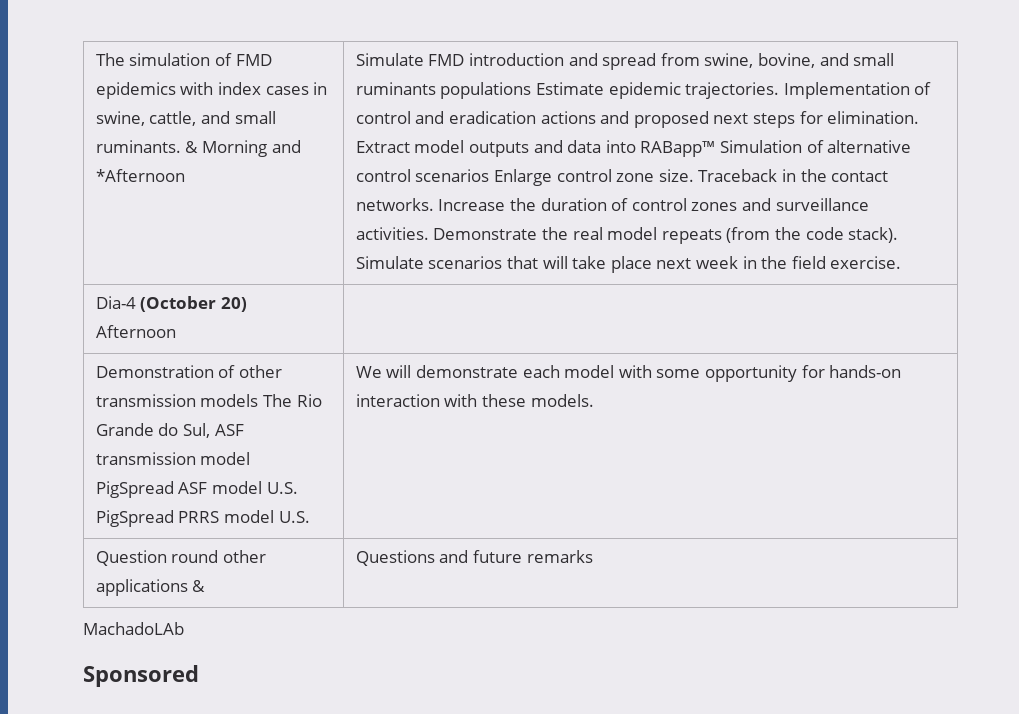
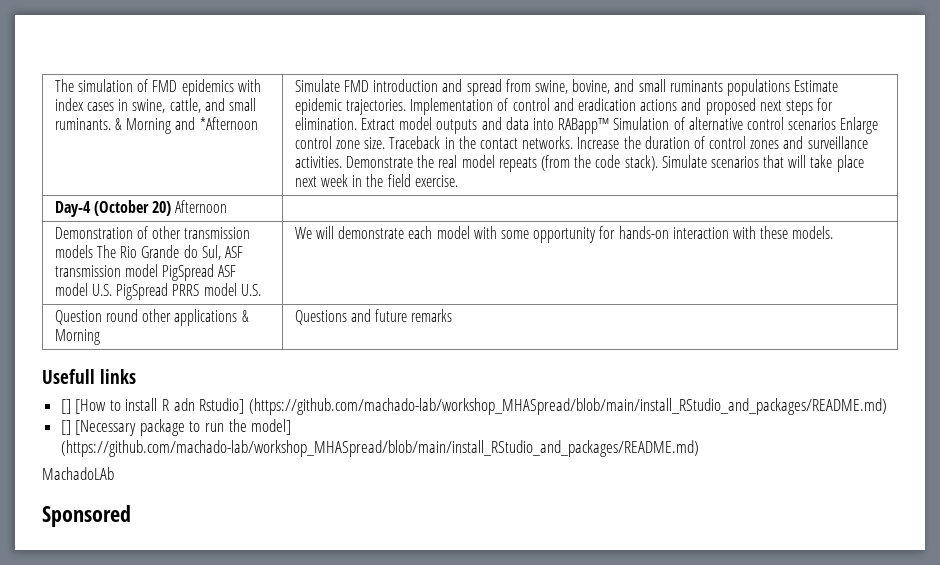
- Dia-4 (October 20) Afternoon |
+ Day-4 (October 20) Afternoon |
- Question round other applications & | Questions and future remarks
+ Question round other applications & Morning | Questions and future remarks
+ Usefull links
+ [] [How to install R adn Rstudio] (https://github.com/machado-lab/workshop_MHASpread/blob/main/install_RStudio_and_packages/README.md)
+ [] [Necessary package to run the model] (https://github.com/machado-lab/workshop_MHASpread/blob/main/install_RStudio_and_packages/README.md)

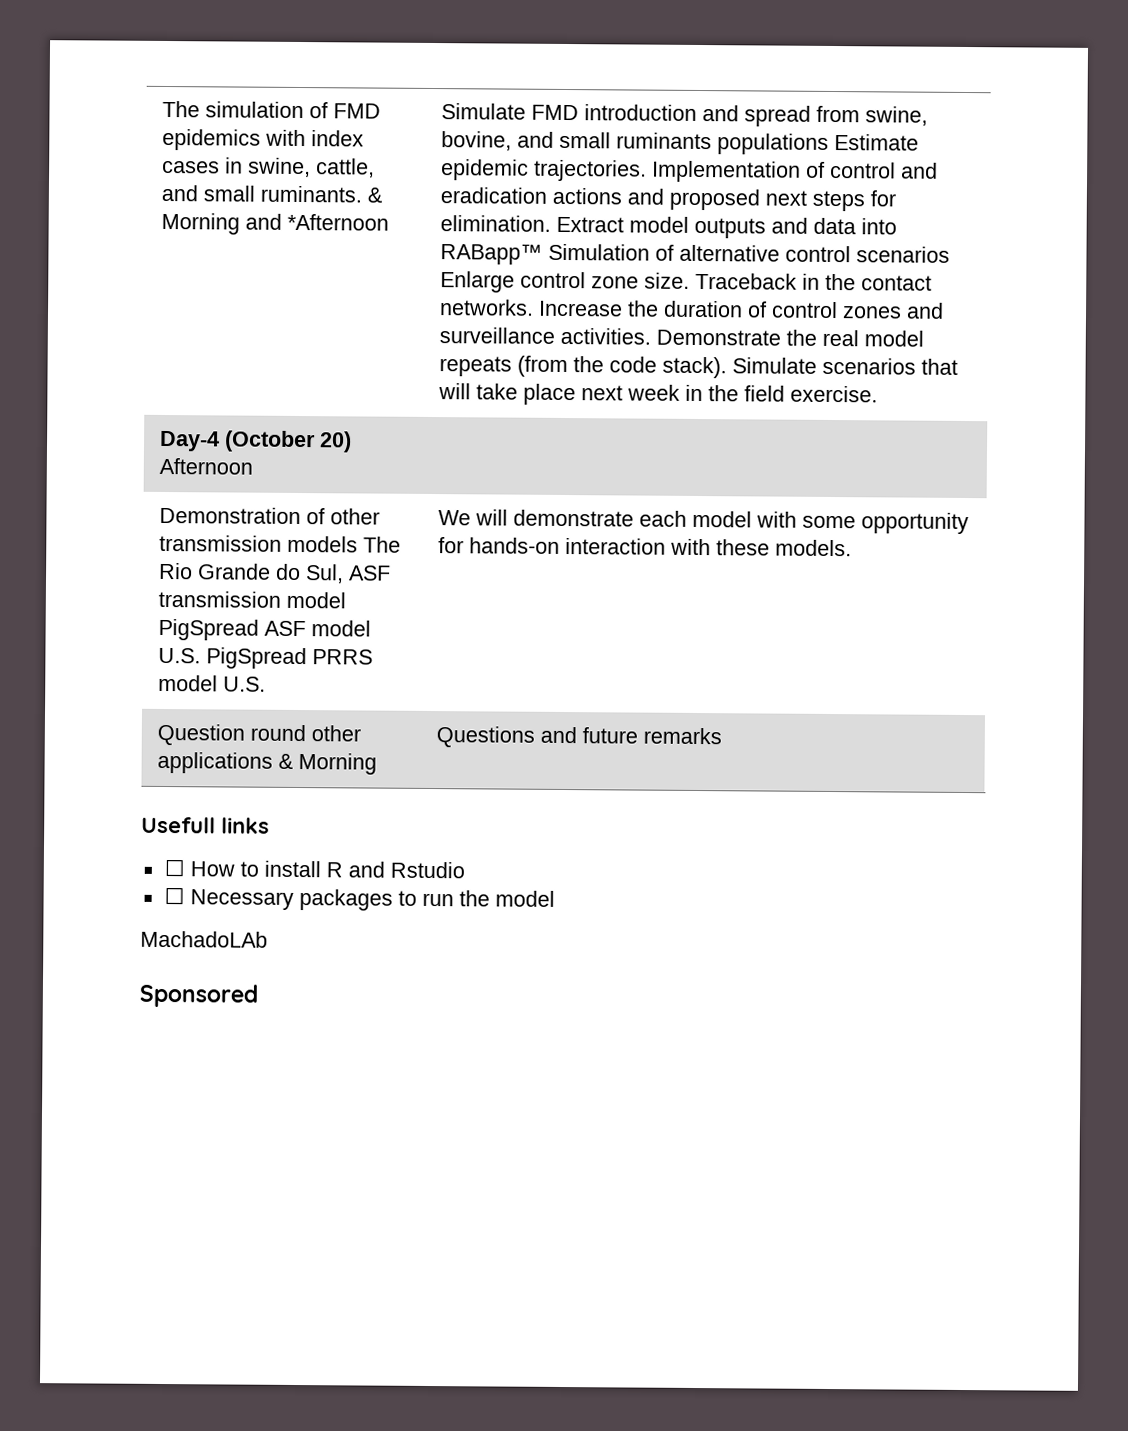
- [] [How to install R adn Rstudio] (https://github.com/machado-lab/workshop_MHASpread/blob/main/install_RStudio_and_packages/README.md)
- [] [Necessary package to run the model] (https://github.com/machado-lab/workshop_MHASpread/blob/main/install_RStudio_and_packages/README.md)
+ ☐ How to install R and Rstudio
+ ☐ Necessary packages to run the model

